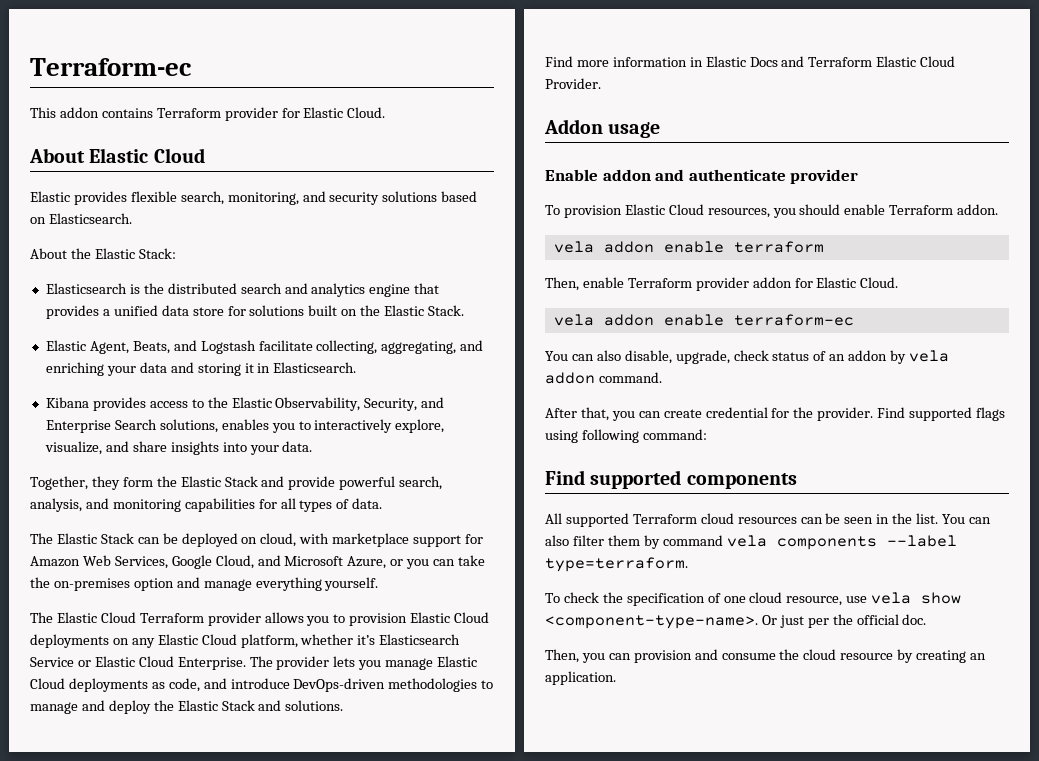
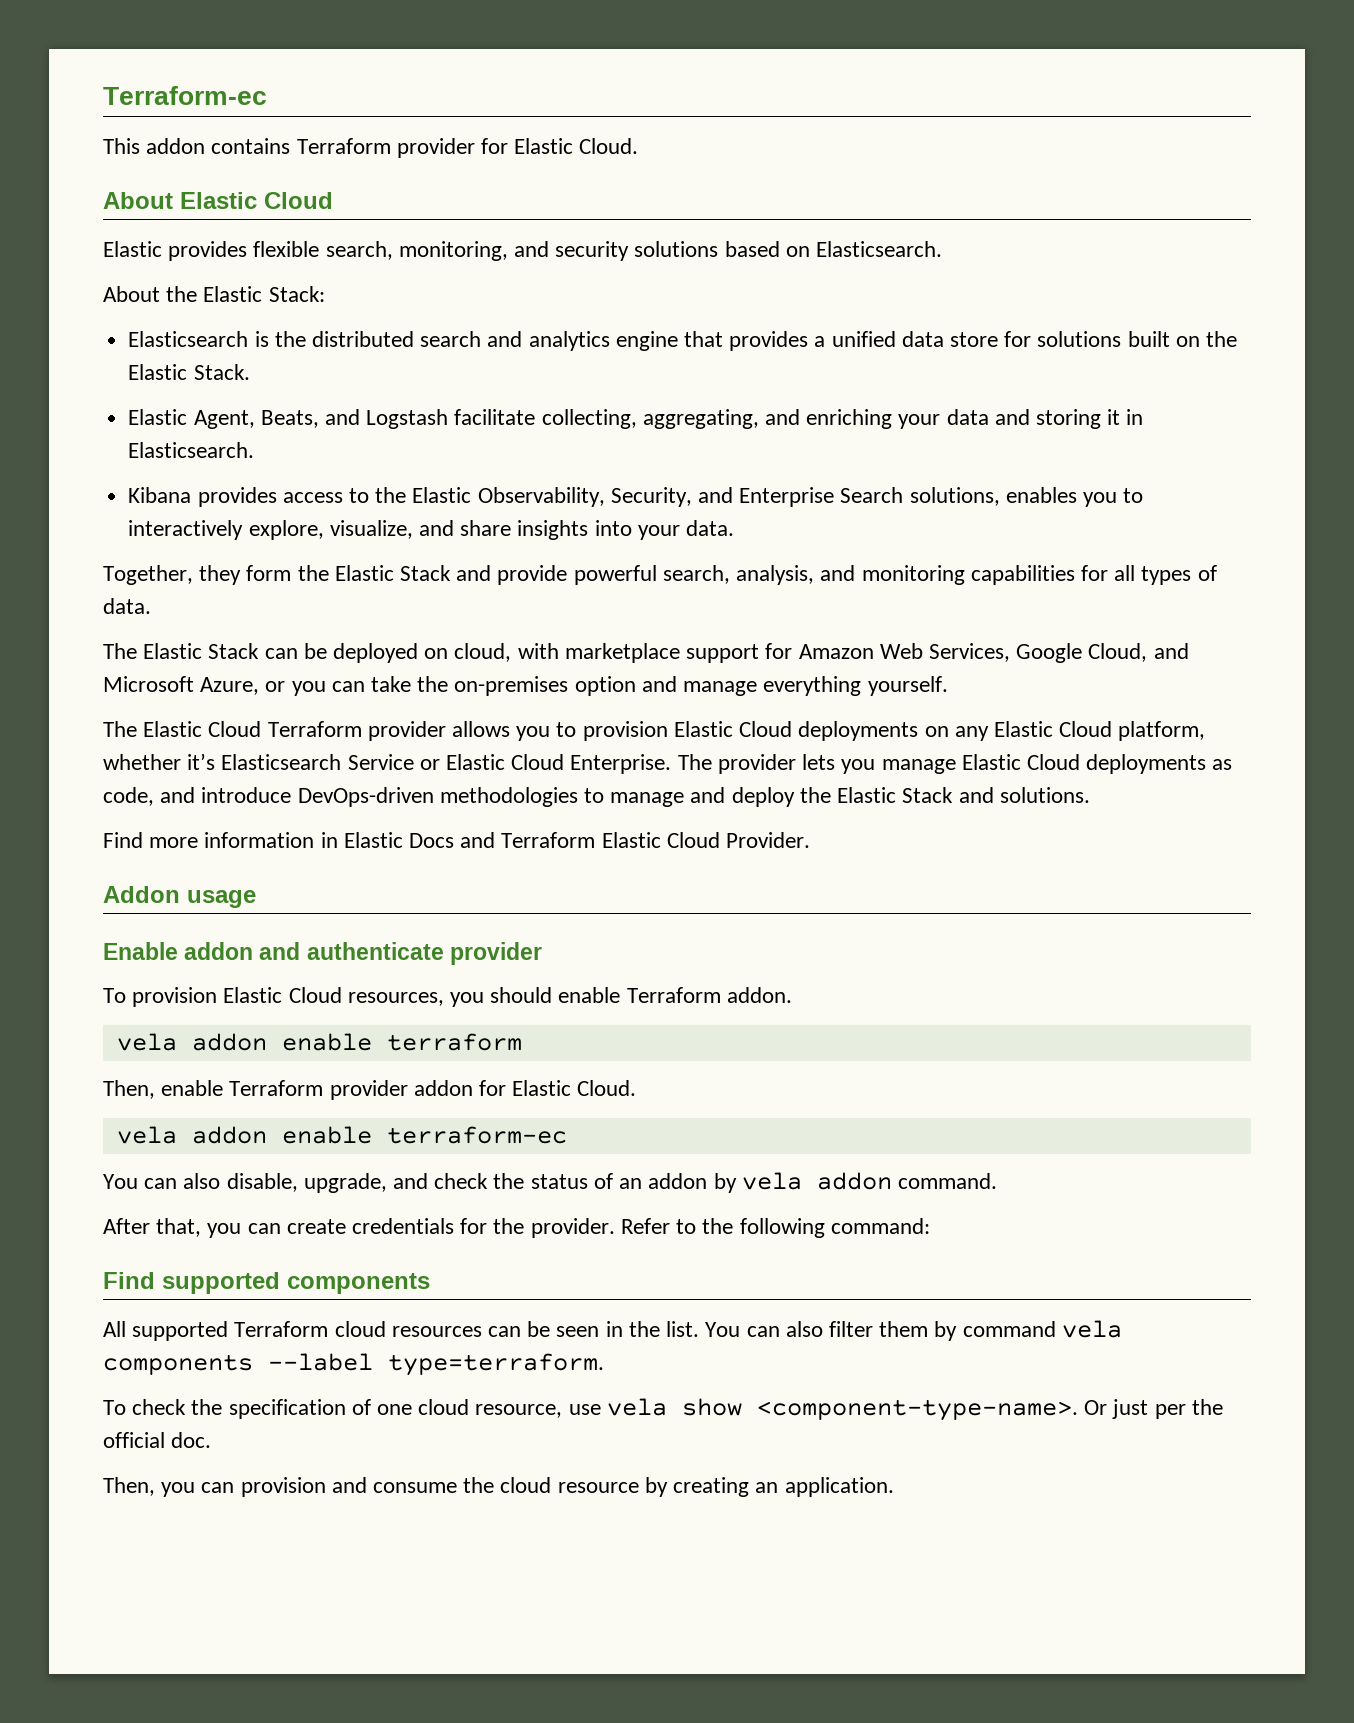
- You can also disable, upgrade, check status of an addon by vela addon command.
+ You can also disable, upgrade, and check the status of an addon by vela addon command.
- After that, you can create credential for the provider.
+ After that, you can create credentials for the provider.
- Find supported flags using following command:
+ Refer to the following command:

